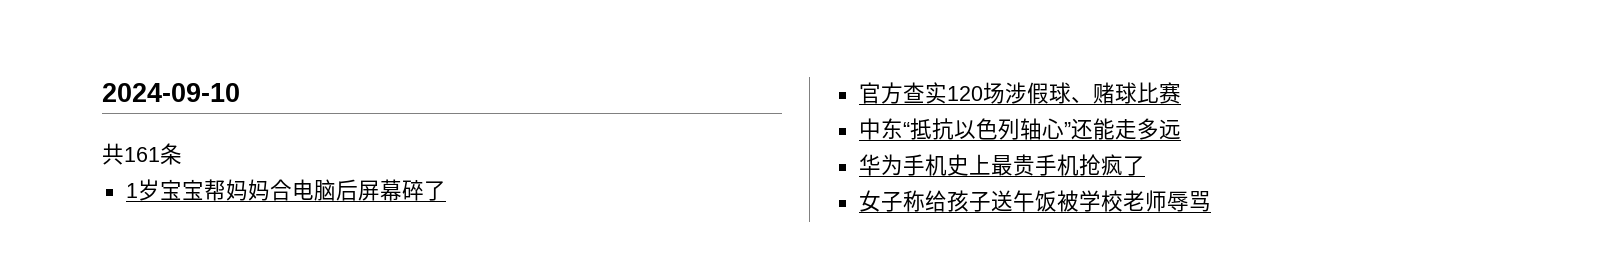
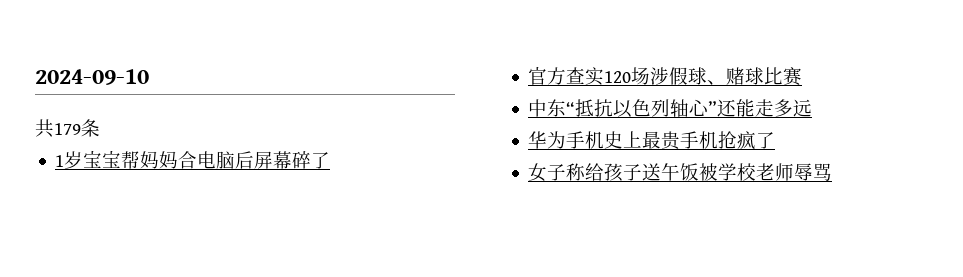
- 共161条
+ 共179条

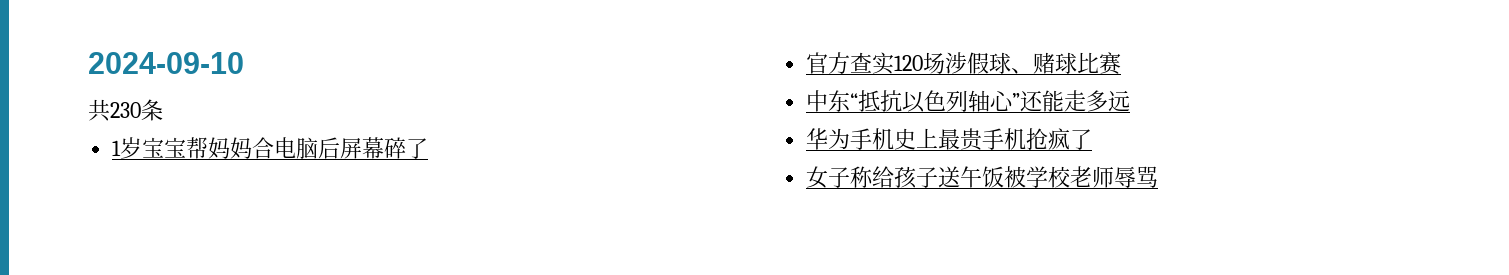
- 共179条
+ 共230条

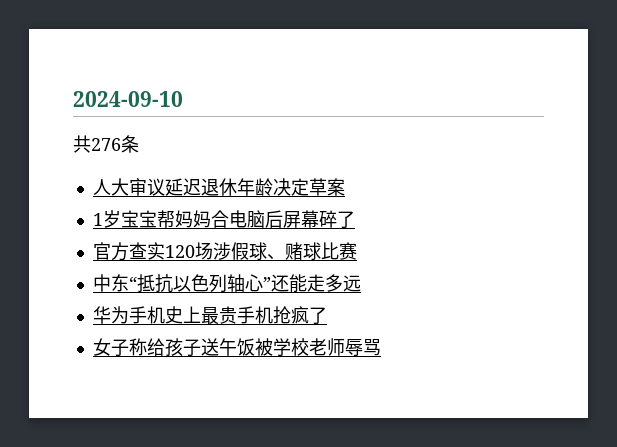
- 共230条
+ 共276条
+ 人大审议延迟退休年龄决定草案

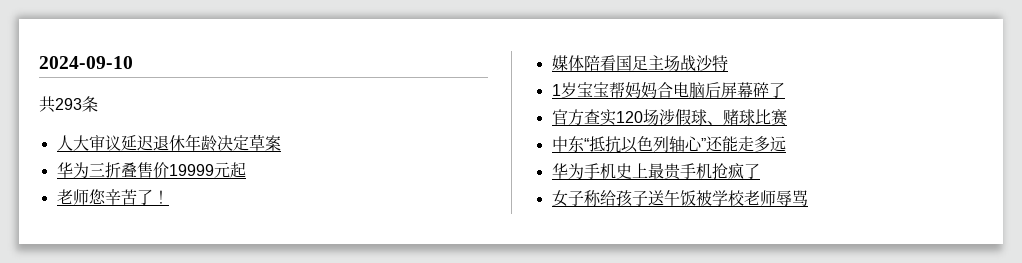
- 共276条
+ 共293条
+ 华为三折叠售价19999元起
+ 老师您辛苦了！
+ 媒体陪看国足主场战沙特

